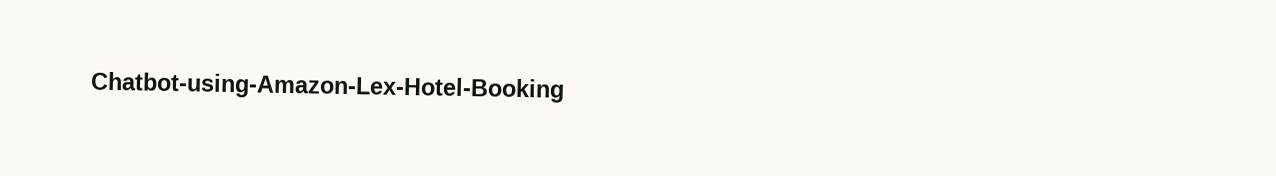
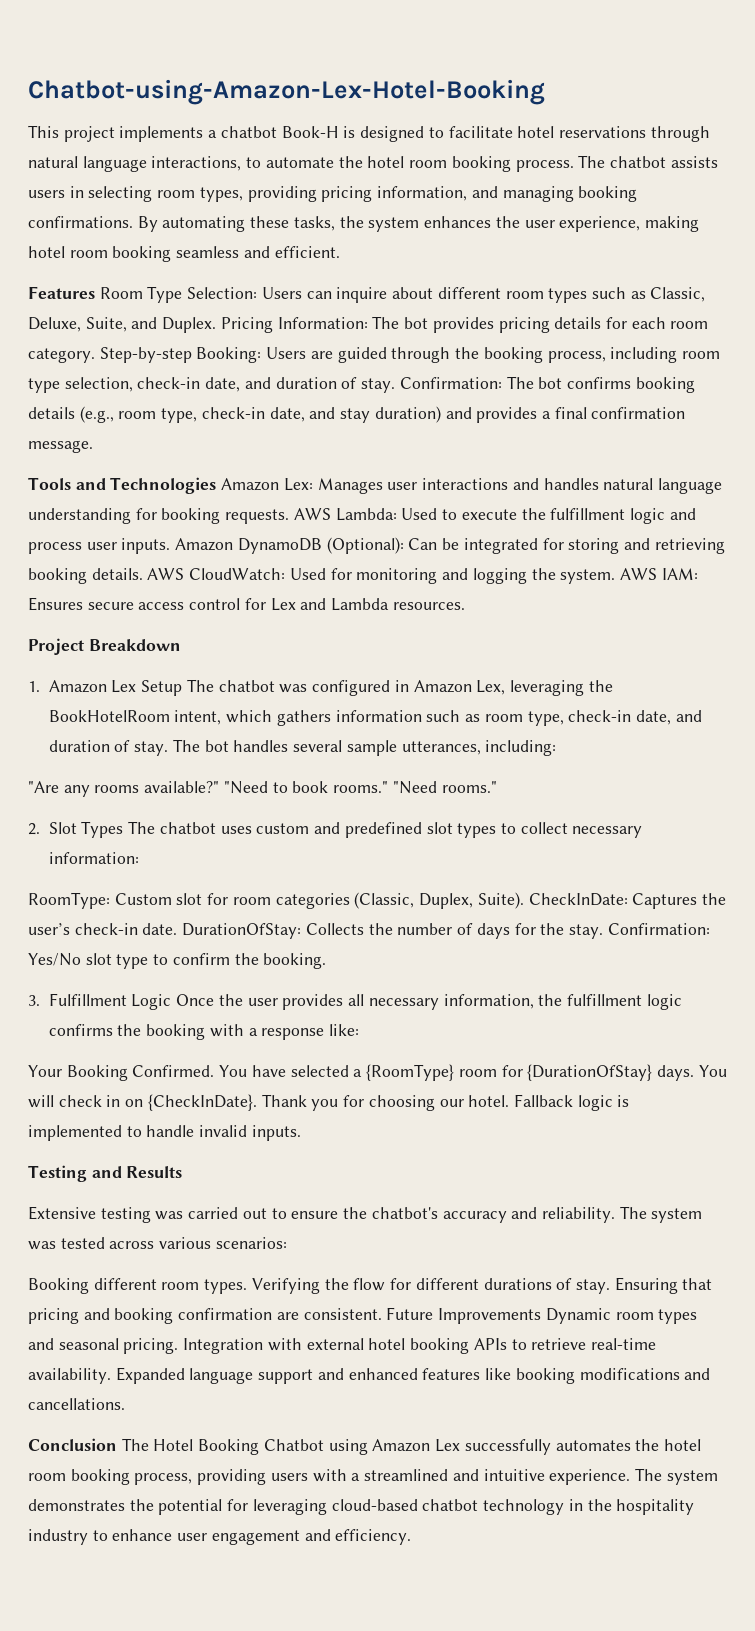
+ This project implements a chatbot Book-H is designed to facilitate hotel reservations through natural language interactions, to automate the hotel room booking process. The chatbot assists users in selecting room types, providing pricing information, and managing booking confirmations. By automating these tasks, the system enhances the user experience, making hotel room booking seamless and efficient.
+ Features Room Type Selection: Users can inquire about different room types such as Classic, Deluxe, Suite, and Duplex. Pricing Information: The bot provides pricing details for each room category. Step-by-step Booking: Users are guided through the booking process, including room type selection, check-in date, and duration of stay. Confirmation: The bot confirms booking details (e.g., room type, check-in date, and stay duration) and provides a final confirmation message.
+ Tools and Technologies Amazon Lex: Manages user interactions and handles natural language understanding for booking requests. AWS Lambda: Used to execute the fulfillment logic and process user inputs. Amazon DynamoDB (Optional): Can be integrated for storing and retrieving booking details. AWS CloudWatch: Used for monitoring and logging the system. AWS IAM: Ensures secure access control for Lex and Lambda resources.
+ Project Breakdown
+ 1. Amazon Lex Setup The chatbot was configured in Amazon Lex, leveraging the BookHotelRoom intent, which gathers information such as room type, check-in date, and duration of stay. The bot handles several sample utterances, including:
+ "Are any rooms available?" "Need to book rooms." "Need rooms."
+ 2. Slot Types The chatbot uses custom and predefined slot types to collect necessary information:
+ RoomType: Custom slot for room categories (Classic, Duplex, Suite). CheckInDate: Captures the user’s check-in date. DurationOfStay: Collects the number of days for the stay. Confirmation: Yes/No slot type to confirm the booking.
+ 3. Fulfillment Logic Once the user provides all necessary information, the fulfillment logic confirms the booking with a response like:
+ Your Booking Confirmed. You have selected a {RoomType} room for {DurationOfStay} days. You will check in on {CheckInDate}. Thank you for choosing our hotel. Fallback logic is implemented to handle invalid inputs.
+ Testing and Results
+ Extensive testing was carried out to ensure the chatbot's accuracy and reliability. The system was tested across various scenarios:
+ Booking different room types. Verifying the flow for different durations of stay. Ensuring that pricing and booking confirmation are consistent. Future Improvements Dynamic room types and seasonal pricing. Integration with external hotel booking APIs to retrieve real-time availability. Expanded language support and enhanced features like booking modifications and cancellations.
+ Conclusion The Hotel Booking Chatbot using Amazon Lex successfully automates the hotel room booking process, providing users with a streamlined and intuitive experience. The system demonstrates the potential for leveraging cloud-based chatbot technology in the hospitality industry to enhance user engagement and efficiency.

